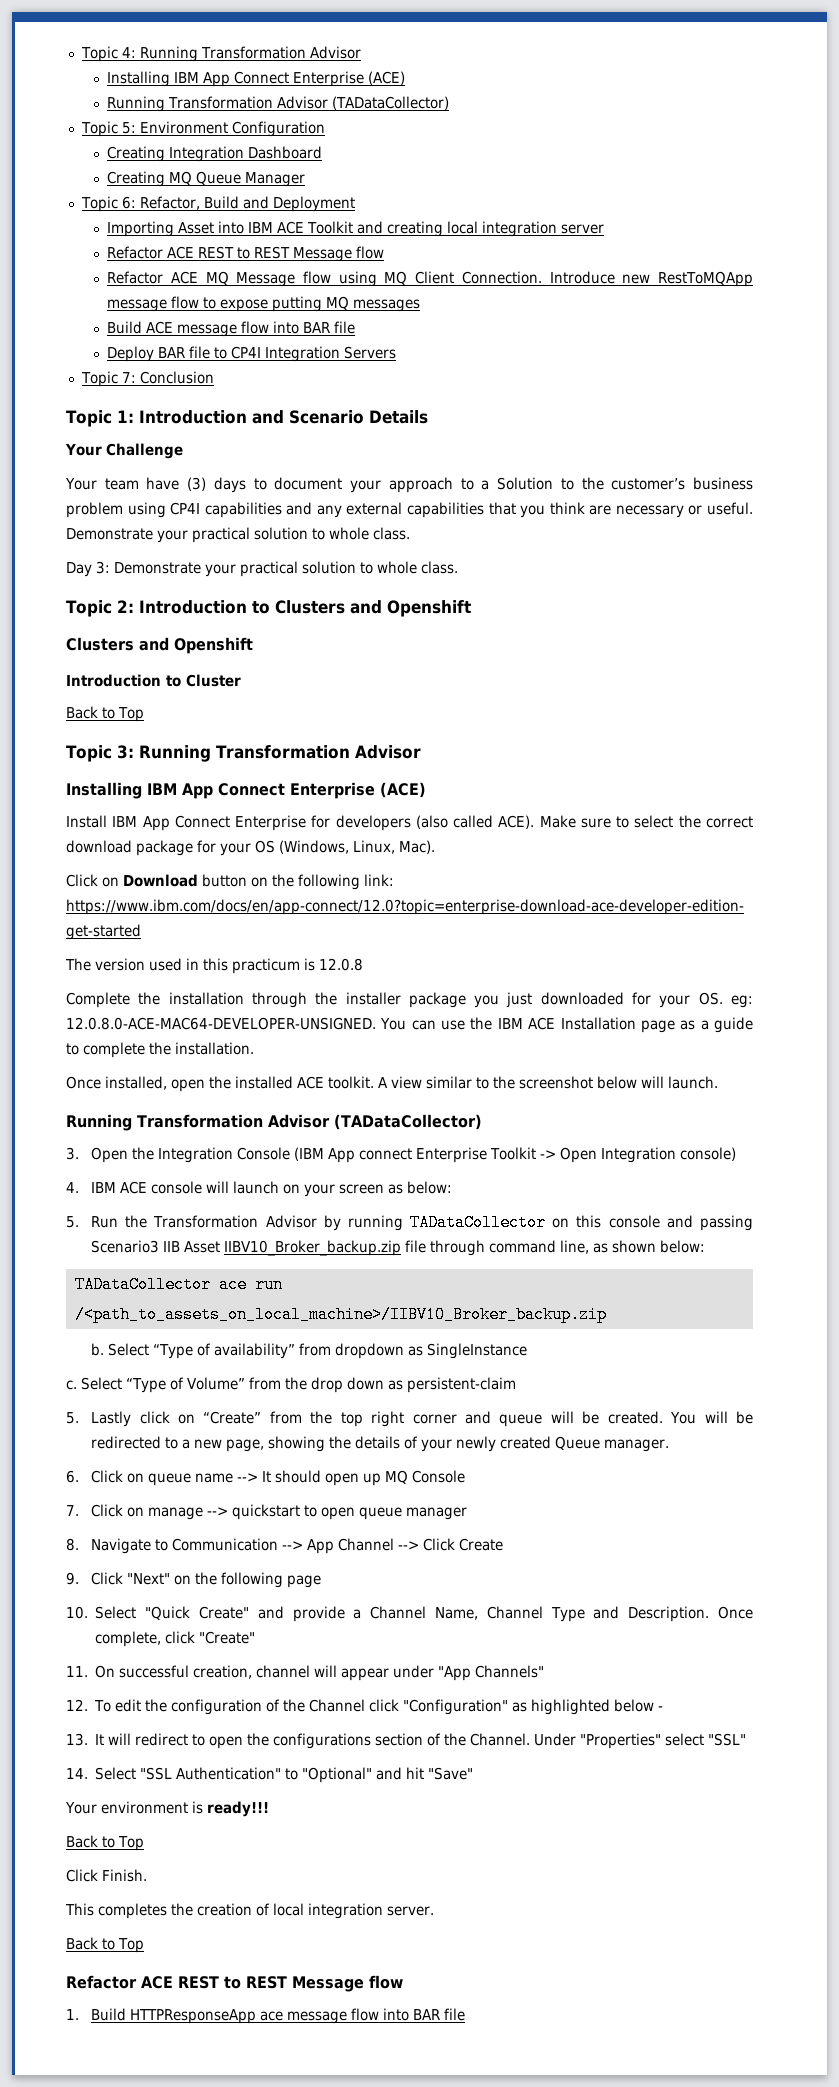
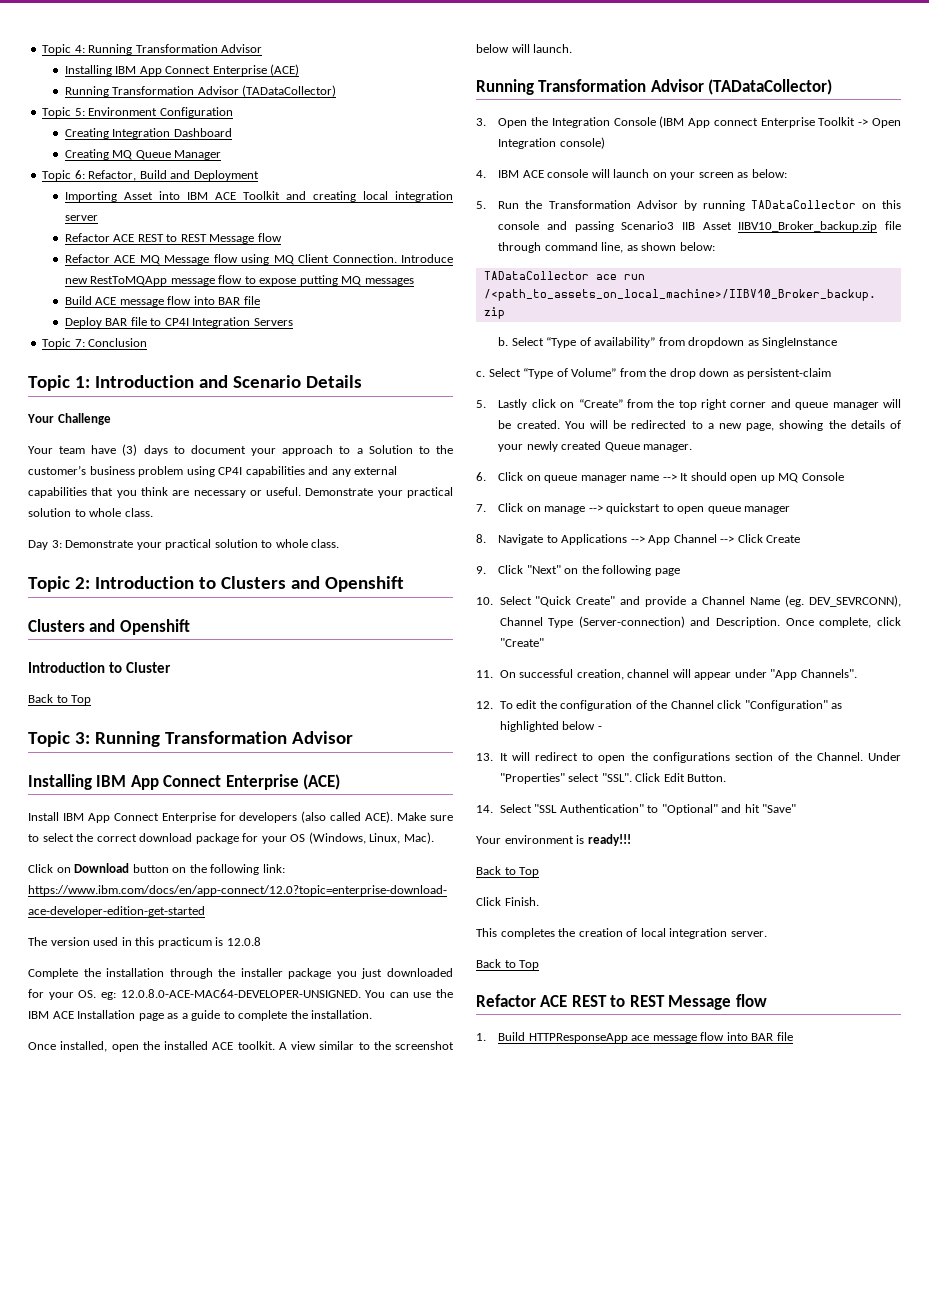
- 5. Lastly click on “Create” from the top right corner and queue will be created.
+ 5. Lastly click on “Create” from the top right corner and queue manager will be created.
- 6. Click on queue name --> It should open up MQ Console
+ 6. Click on queue manager name --> It should open up MQ Console
- 8. Navigate to Communication --> App Channel --> Click Create
+ 8. Navigate to Applications --> App Channel --> Click Create
- 10. Select "Quick Create" and provide a Channel Name, Channel Type and Description.
+ 10. Select "Quick Create" and provide a Channel Name (eg. DEV_SEVRCONN), Channel Type (Server-connection) and Description.
- 11. On successful creation, channel will appear under "App Channels"
+ 11. On successful creation, channel will appear under "App Channels".
- Under "Properties" select "SSL"
+ Under "Properties" select "SSL". Click Edit Button.

